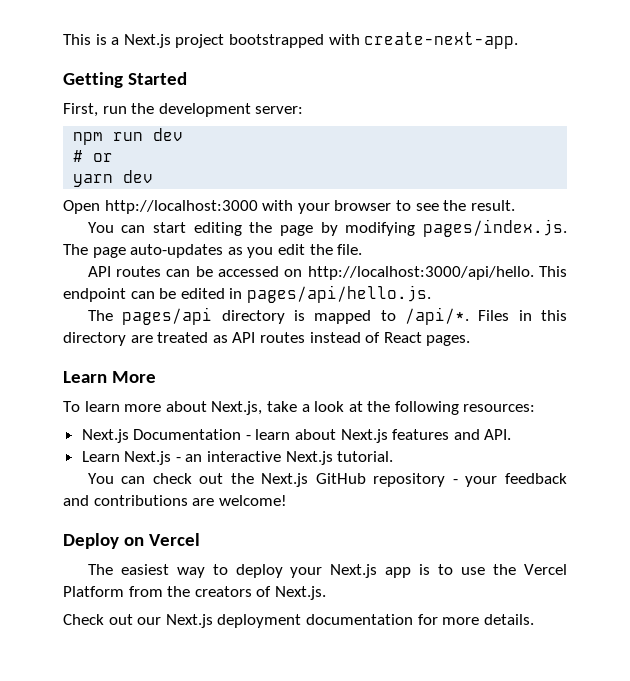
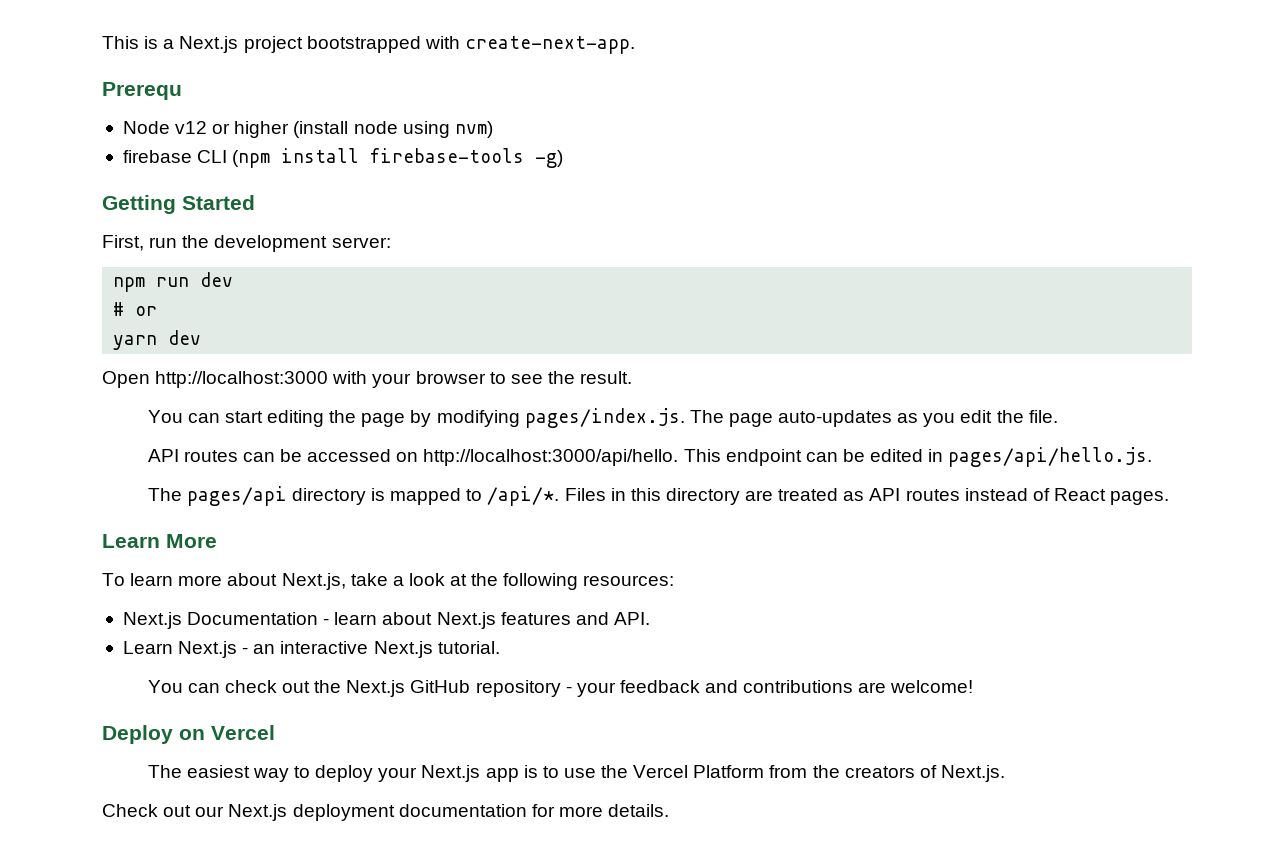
+ Prerequ
+ Node v12 or higher (install node using nvm)
+ firebase CLI (npm install firebase-tools -g)

